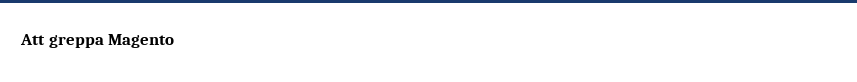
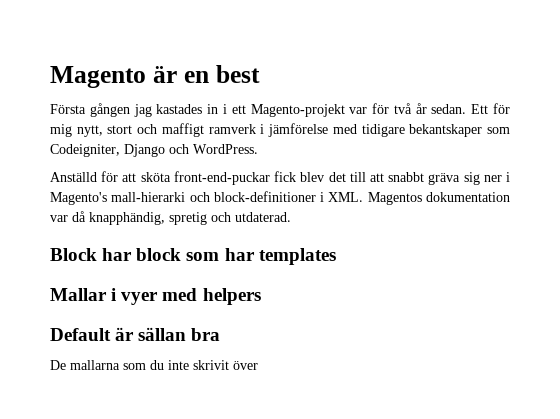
- Att greppa Magento
+ Magento är en best
+ Första gången jag kastades in i ett Magento-projekt var för två år sedan. Ett för mig nytt, stort och maffigt ramverk i jämförelse med tidigare bekantskaper som Codeigniter, Django och WordPress.
+ Anställd för att sköta front-end-puckar fick blev det till att snabbt gräva sig ner i Magento's mall-hierarki och block-definitioner i XML. Magentos dokumentation var då knapphändig, spretig och utdaterad.
+ Block har block som har templates
+ Mallar i vyer med helpers
+ Default är sällan bra
+ De mallarna som du inte skrivit över

